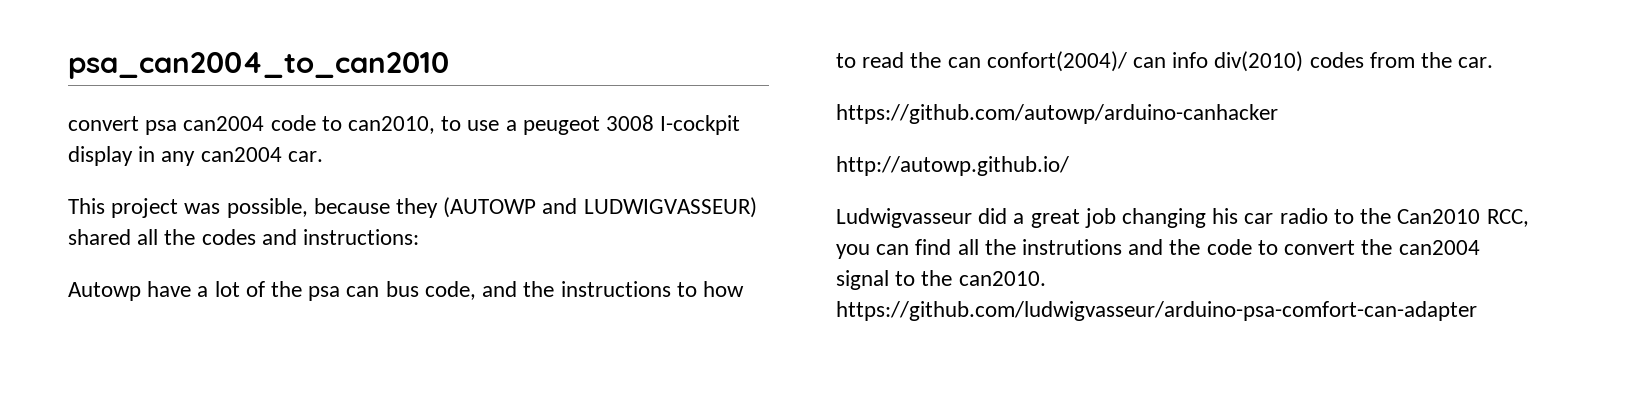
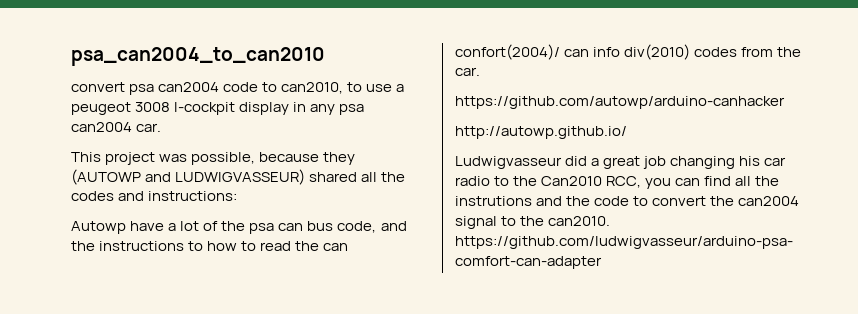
- convert psa can2004 code to can2010, to use a peugeot 3008 I-cockpit display in any can2004 car.
+ convert psa can2004 code to can2010, to use a peugeot 3008 I-cockpit display in any psa can2004 car.

